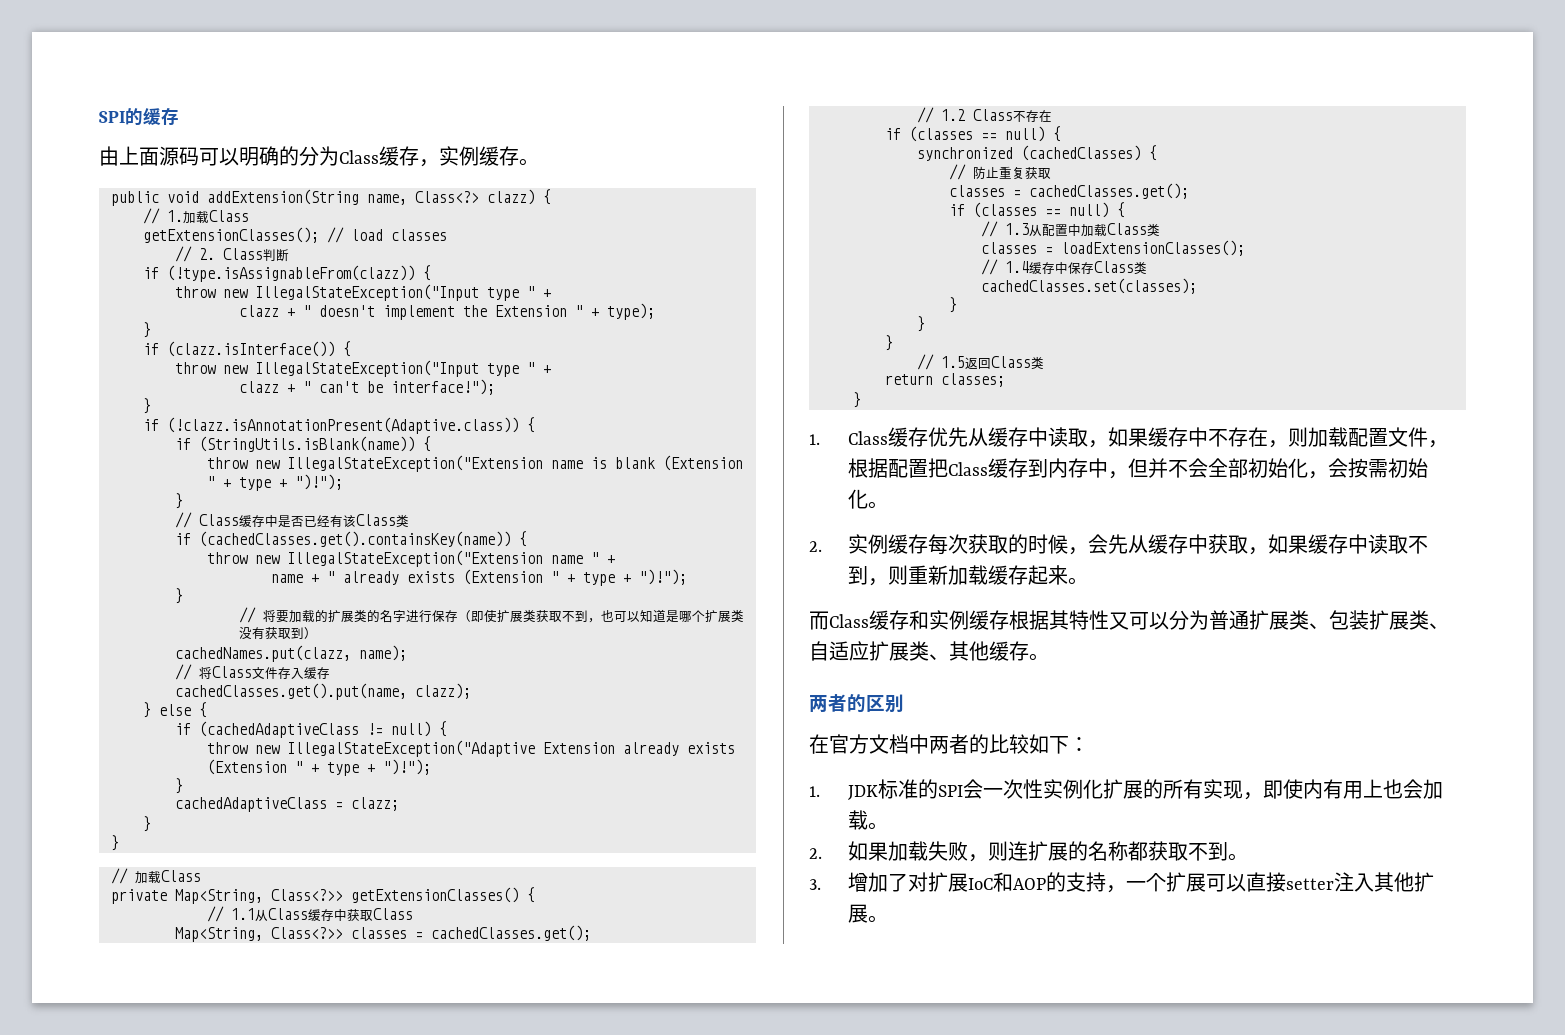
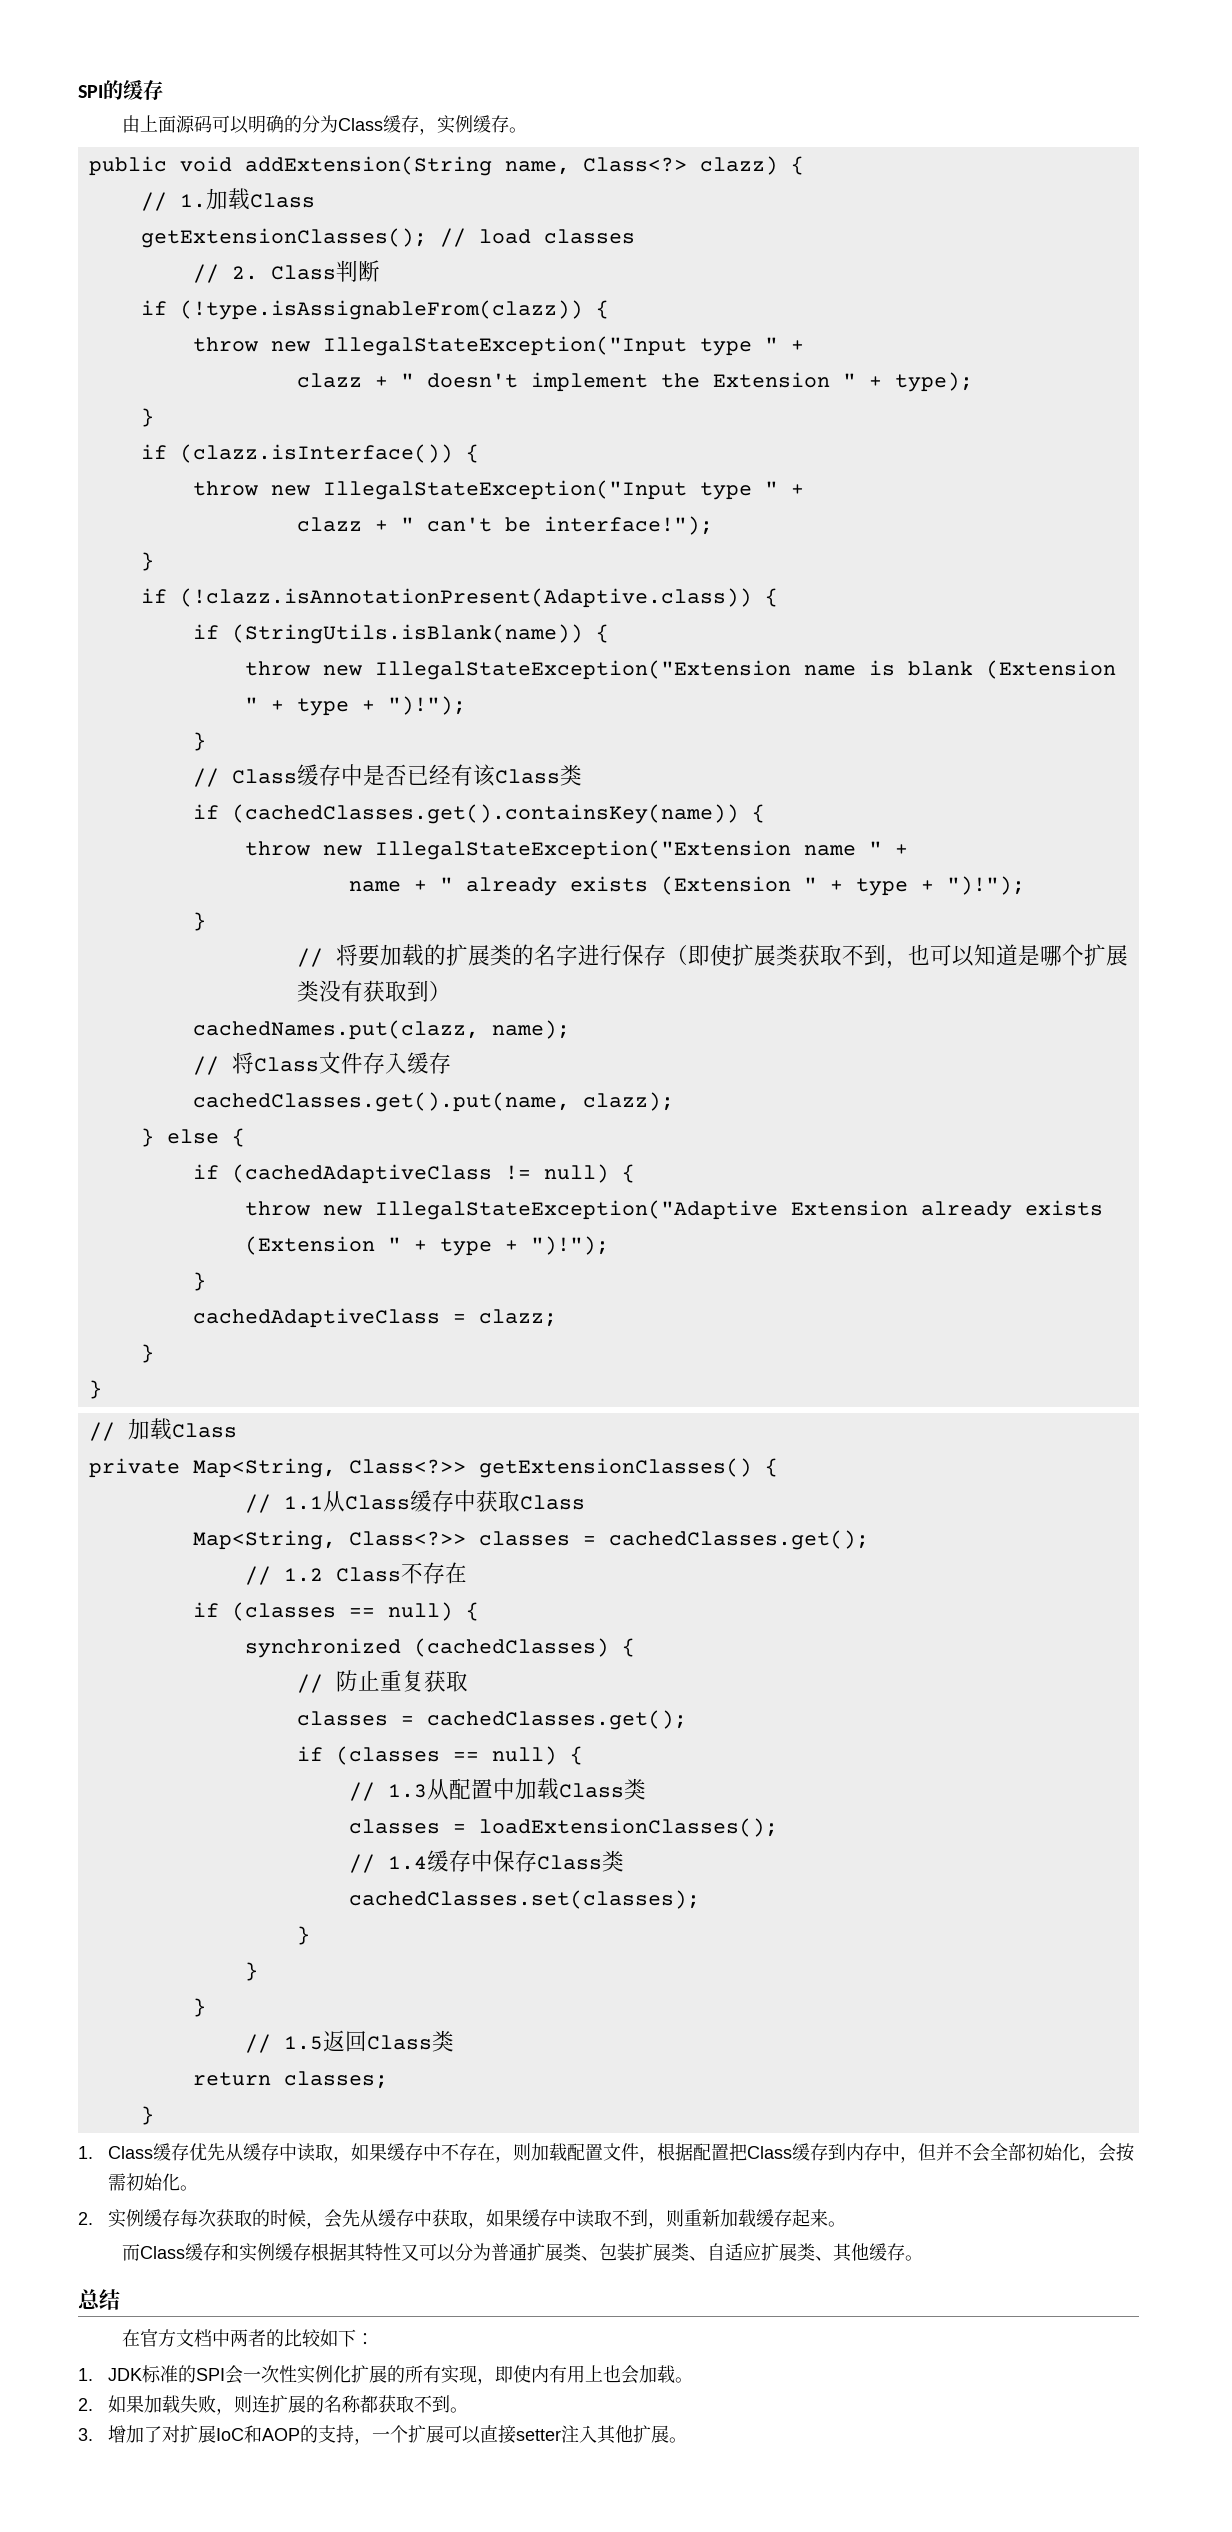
- 两者的区别
+ 总结

